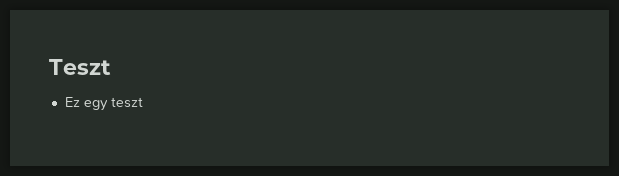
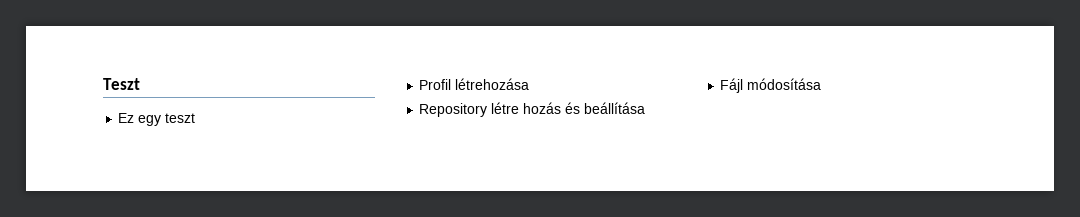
+ Profil létrehozása
+ Repository létre hozás és beállítása
+ Fájl módosítása

